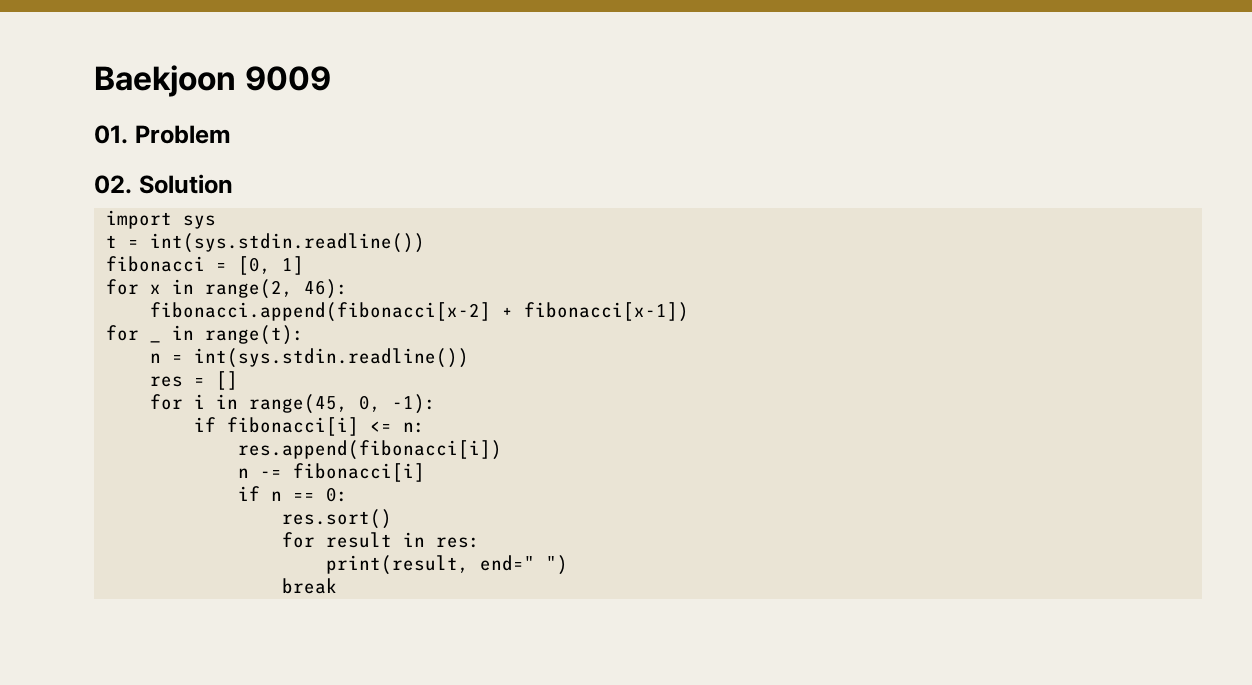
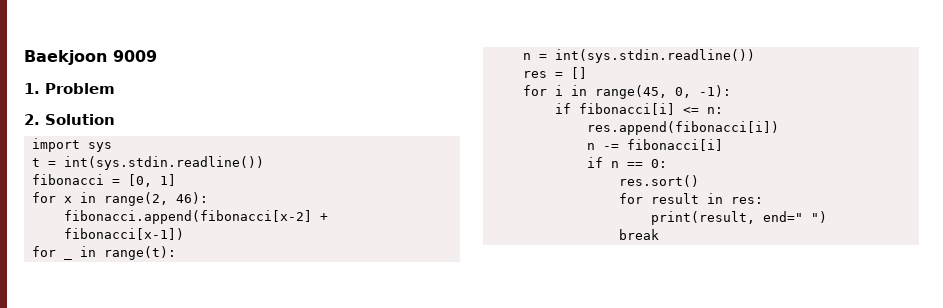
- 01. Problem
+ 1. Problem
- 02. Solution
+ 2. Solution

